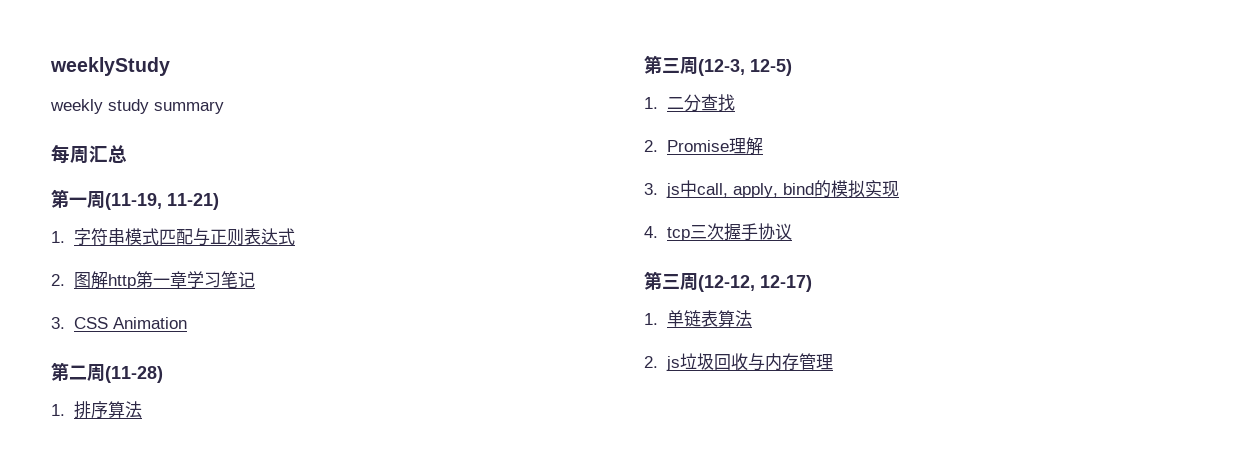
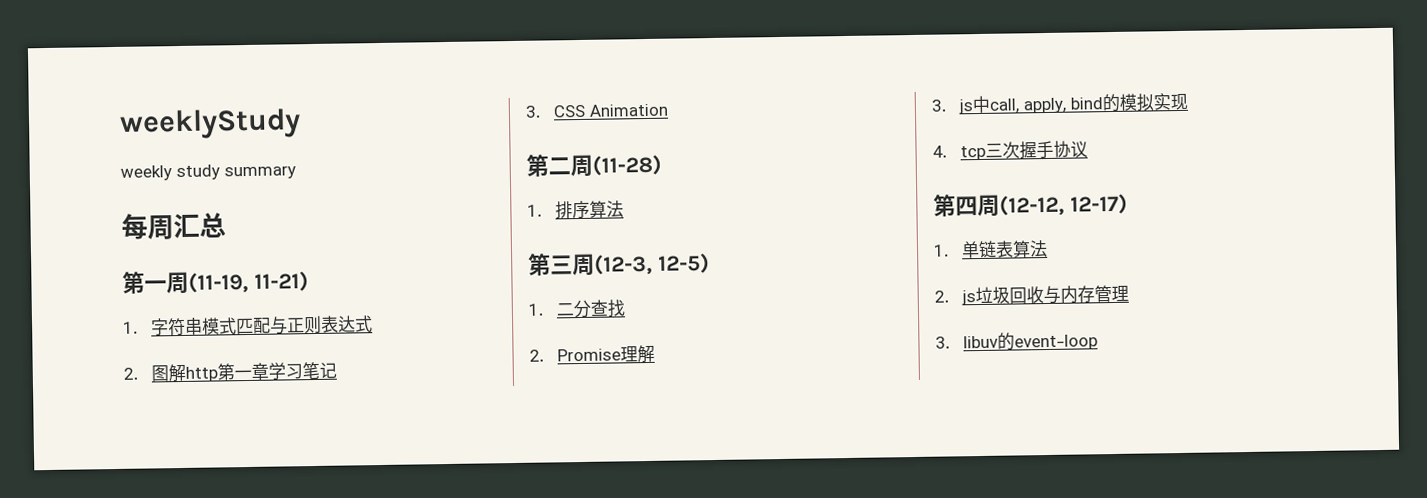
- 第三周(12-12, 12-17)
+ 第四周(12-12, 12-17)
+ 3. libuv的event-loop

